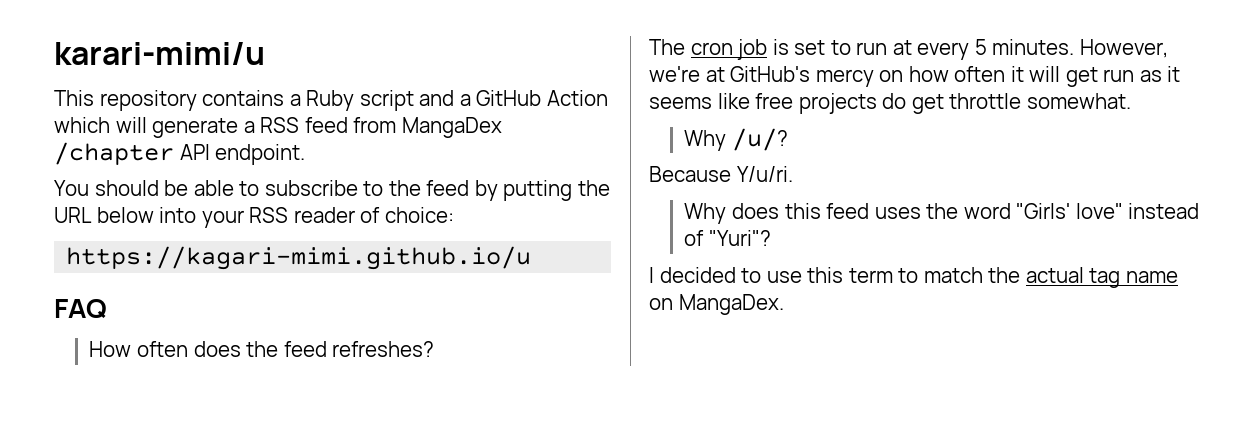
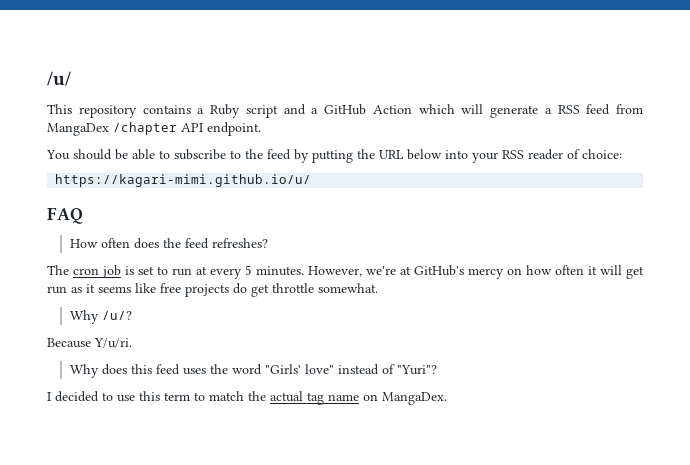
- karari-mimi/u
+ /u/
- https://kagari-mimi.github.io/u
+ https://kagari-mimi.github.io/u/

